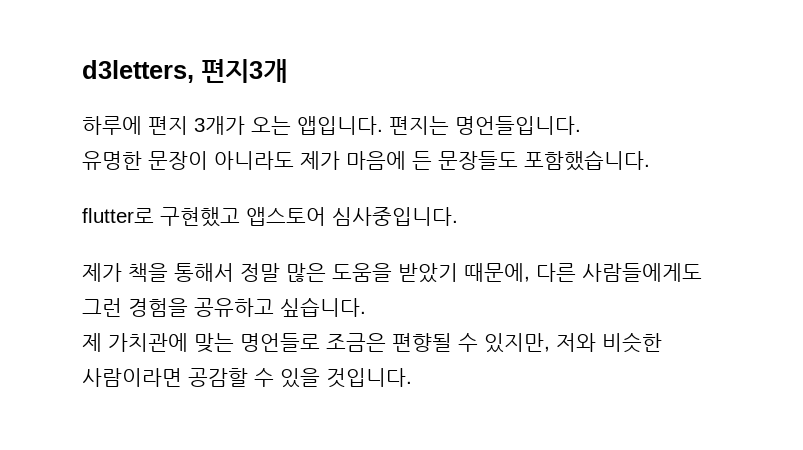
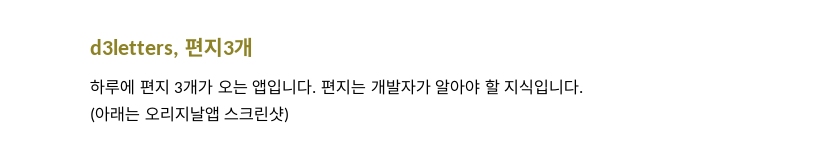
- 편지는 명언들입니다.
- 유명한 문장이 아니라도 제가 마음에 든 문장들도 포함했습니다.
- flutter로 구현했고 앱스토어 심사중입니다.
- 제가 책을 통해서 정말 많은 도움을 받았기 때문에, 다른 사람들에게도 그런 경험을 공유하고 싶습니다.
- 제 가치관에 맞는 명언들로 조금은 편향될 수 있지만, 저와 비슷한 사람이라면 공감할 수 있을 것입니다.
+ 편지는 개발자가 알아야 할 지식입니다.
+ (아래는 오리지날앱 스크린샷)

